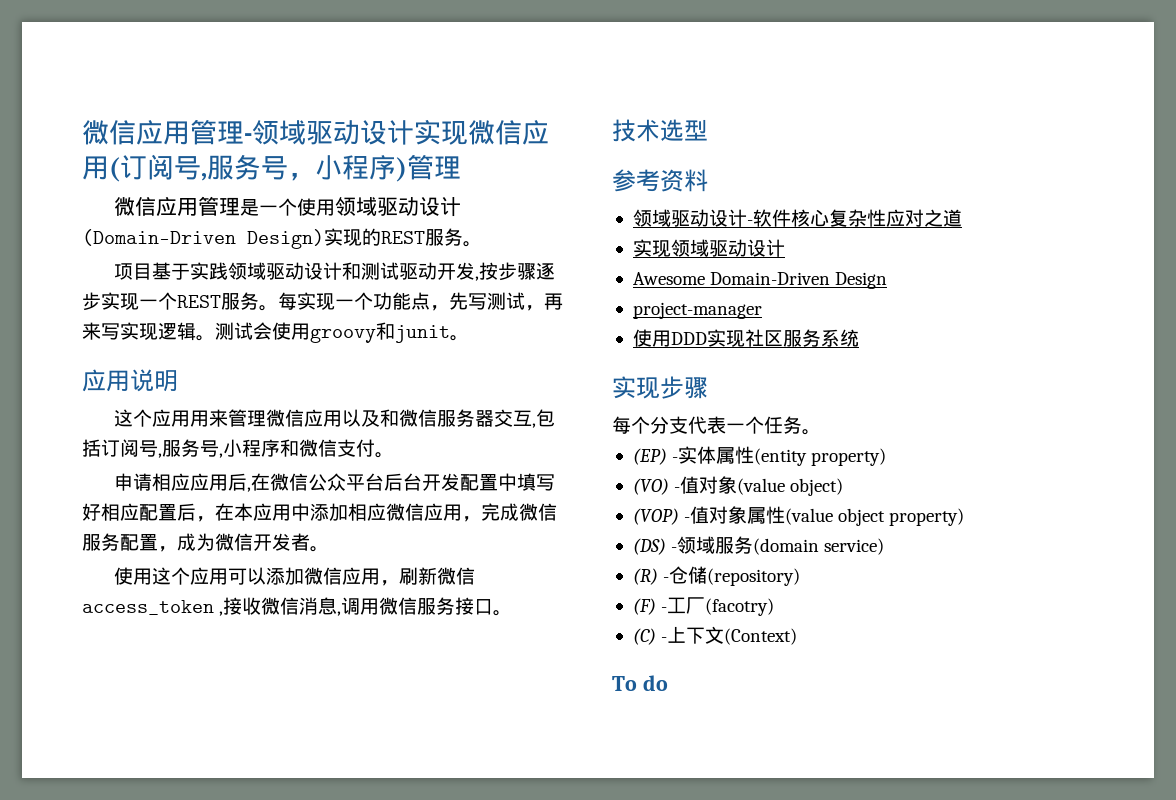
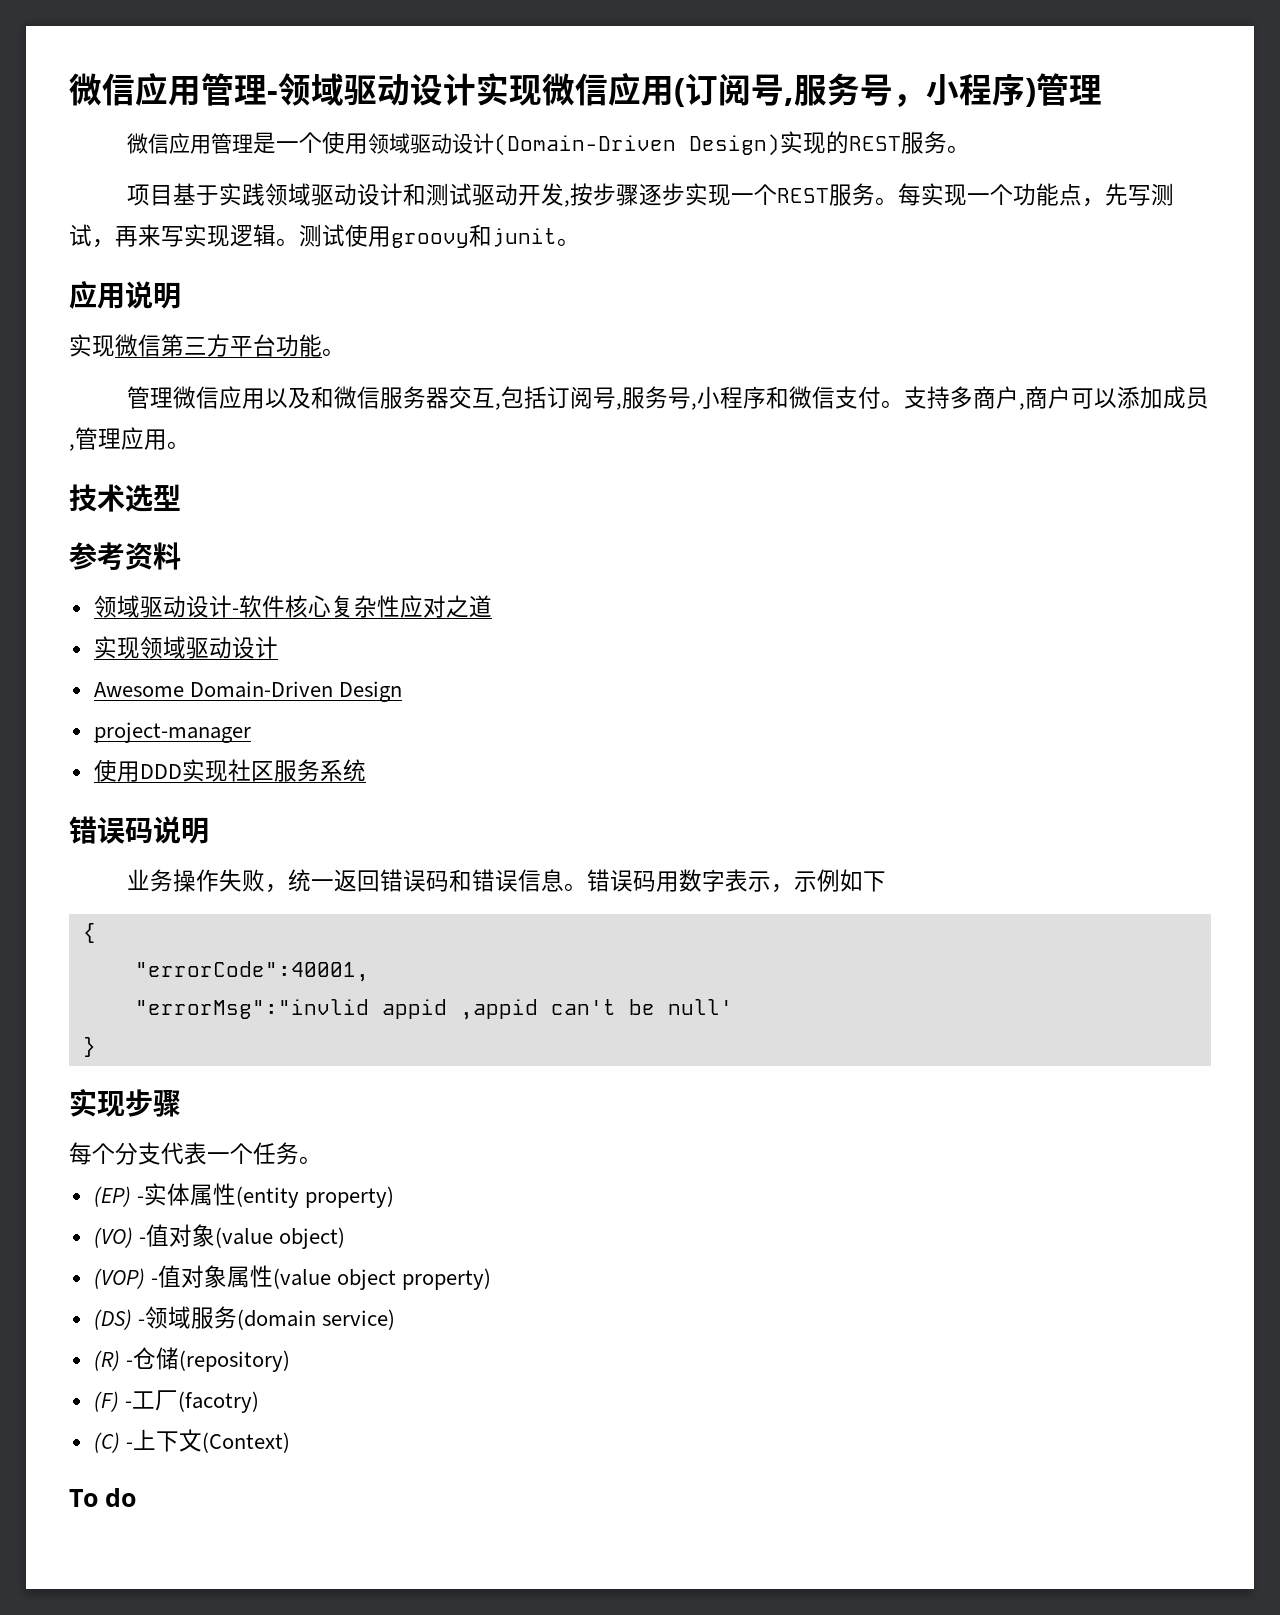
- 测试会使用groovy和junit。
+ 测试使用groovy和junit。
- 这个应用用来管理微信应用以及和微信服务器交互,包括订阅号,服务号,小程序和微信支付。
- 申请相应应用后,在微信公众平台后台开发配置中填写好相应配置后，在本应用中添加相应微信应用，完成微信服务配置，成为微信开发者。
- 使用这个应用可以添加微信应用，刷新微信access_token ,接收微信消息,调用微信服务接口。
+ 实现微信第三方平台功能。
+ 管理微信应用以及和微信服务器交互,包括订阅号,服务号,小程序和微信支付。支持多商户,商户可以添加成员,管理应用。
+ 错误码说明
+ 业务操作失败，统一返回错误码和错误信息。错误码用数字表示，示例如下
+ {
+ "errorCode":40001,
+ "errorMsg":"invlid appid ,appid can't be null'
+ }

